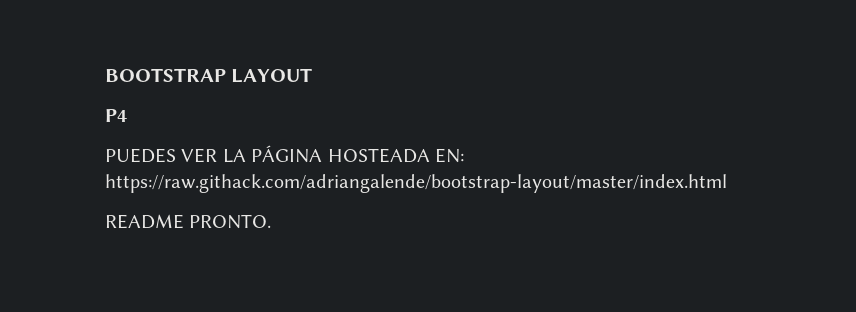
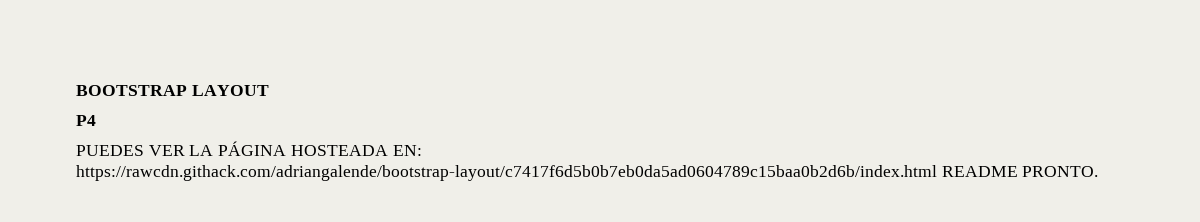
- PUEDES VER LA PÁGINA HOSTEADA EN: https://raw.githack.com/adriangalende/bootstrap-layout/master/index.html
- README PRONTO.
+ PUEDES VER LA PÁGINA HOSTEADA EN: https://rawcdn.githack.com/adriangalende/bootstrap-layout/c7417f6d5b0b7eb0da5ad0604789c15baa0b2d6b/index.html README PRONTO.

